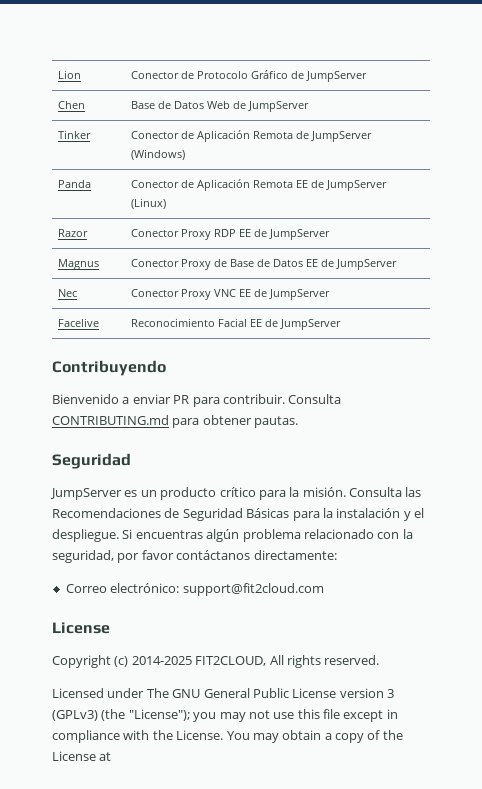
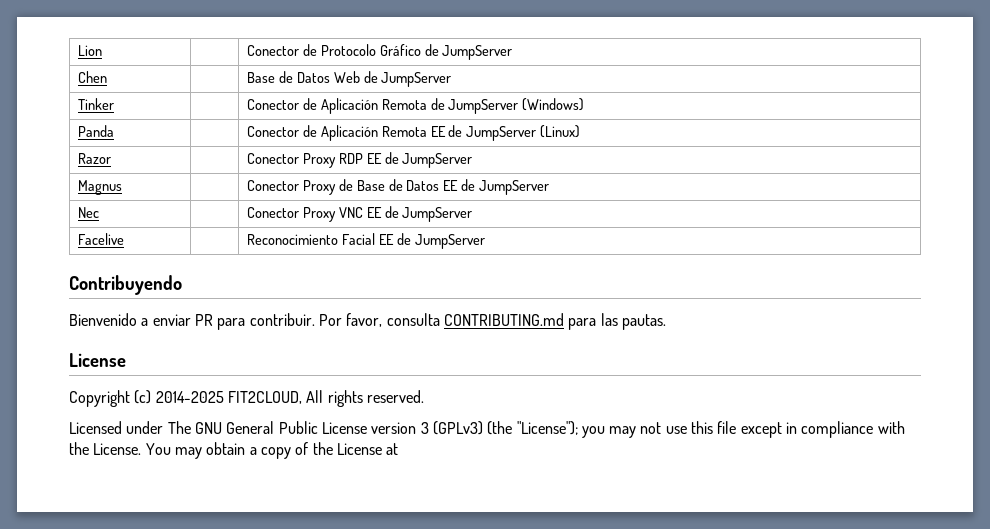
- Consulta CONTRIBUTING.md para obtener pautas.
- Seguridad
- JumpServer es un producto crítico para la misión. Consulta las Recomendaciones de Seguridad Básicas para la instalación y el despliegue. Si encuentras algún problema relacionado con la seguridad, por favor contáctanos directamente:
- Correo electrónico: support@fit2cloud.com
+ Por favor, consulta CONTRIBUTING.md para las pautas.

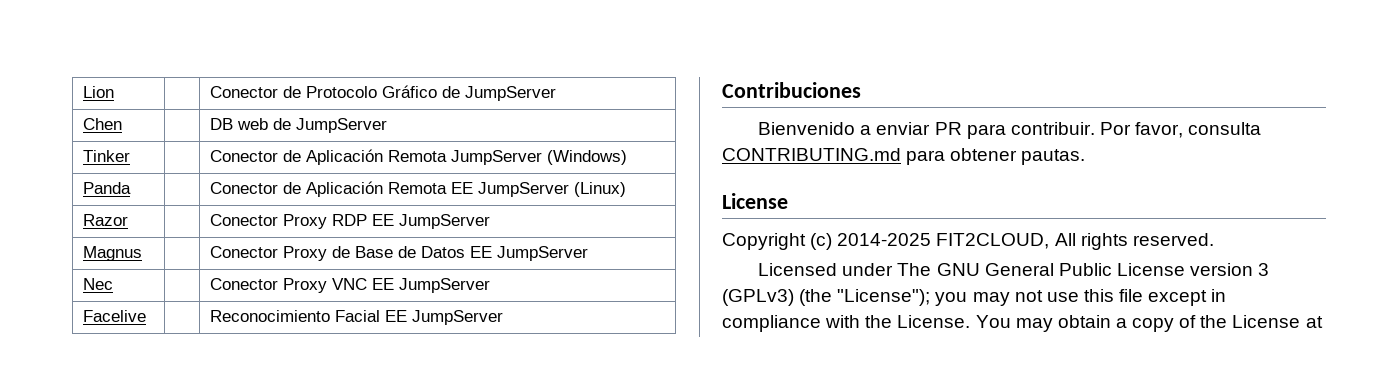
- Chen | | Base de Datos Web de JumpServer
+ Chen | | DB web de JumpServer
- Tinker | | Conector de Aplicación Remota de JumpServer (Windows)
+ Tinker | | Conector de Aplicación Remota JumpServer (Windows)
- Panda | | Conector de Aplicación Remota EE de JumpServer (Linux)
+ Panda | | Conector de Aplicación Remota EE JumpServer (Linux)
- Razor | | Conector Proxy RDP EE de JumpServer
+ Razor | | Conector Proxy RDP EE JumpServer
- Magnus | | Conector Proxy de Base de Datos EE de JumpServer
+ Magnus | | Conector Proxy de Base de Datos EE JumpServer
- Nec | | Conector Proxy VNC EE de JumpServer
+ Nec | | Conector Proxy VNC EE JumpServer
- Facelive | | Reconocimiento Facial EE de JumpServer
- Contribuyendo
+ Facelive | | Reconocimiento Facial EE JumpServer
+ Contribuciones
- Por favor, consulta CONTRIBUTING.md para las pautas.
+ Por favor, consulta CONTRIBUTING.md para obtener pautas.

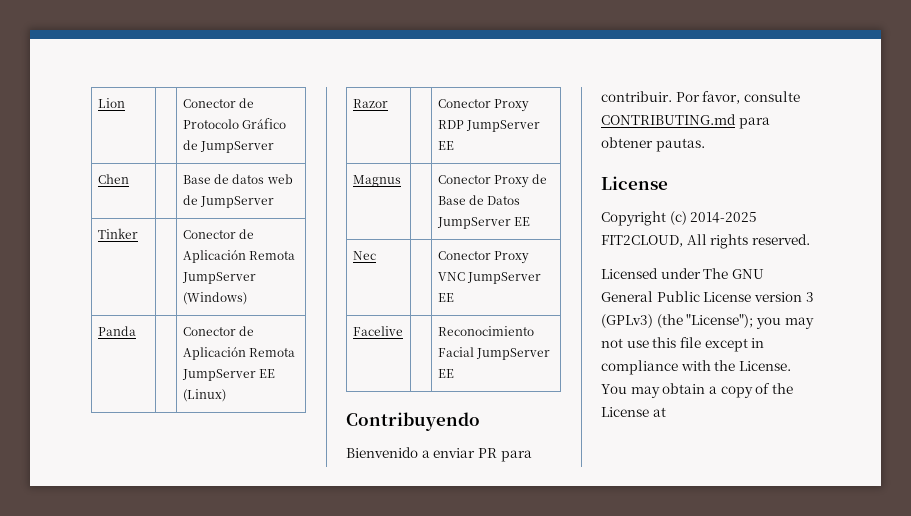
- Chen | | DB web de JumpServer
+ Chen | | Base de datos web de JumpServer
- Panda | | Conector de Aplicación Remota EE JumpServer (Linux)
+ Panda | | Conector de Aplicación Remota JumpServer EE (Linux)
- Razor | | Conector Proxy RDP EE JumpServer
+ Razor | | Conector Proxy RDP JumpServer EE
- Magnus | | Conector Proxy de Base de Datos EE JumpServer
+ Magnus | | Conector Proxy de Base de Datos JumpServer EE
- Nec | | Conector Proxy VNC EE JumpServer
+ Nec | | Conector Proxy VNC JumpServer EE
- Facelive | | Reconocimiento Facial EE JumpServer
- Contribuciones
+ Facelive | | Reconocimiento Facial JumpServer EE
+ Contribuyendo
- Por favor, consulta CONTRIBUTING.md para obtener pautas.
+ Por favor, consulte CONTRIBUTING.md para obtener pautas.

